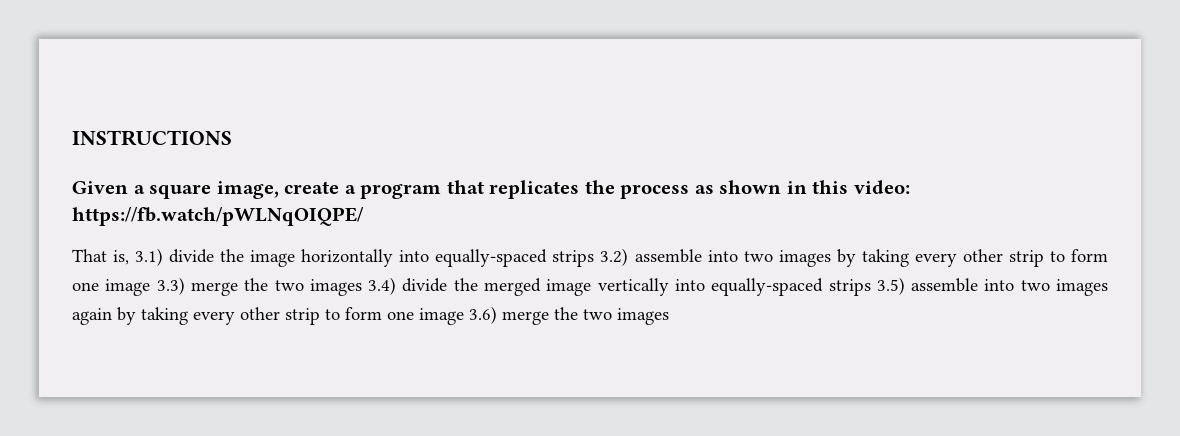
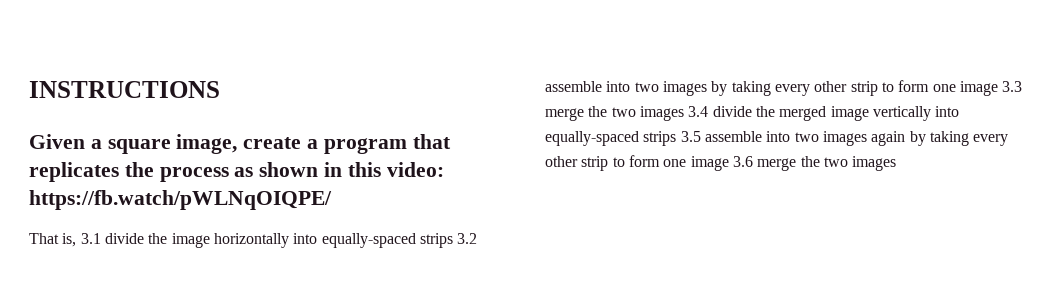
- That is, 3.1) divide the image horizontally into equally-spaced strips 3.2) assemble into two images by taking every other strip to form one image 3.3) merge the two images 3.4) divide the merged image vertically into equally-spaced strips 3.5) assemble into two images again by taking every other strip to form one image 3.6) merge the two images
+ That is, 3.1 divide the image horizontally into equally-spaced strips 3.2 assemble into two images by taking every other strip to form one image 3.3 merge the two images 3.4 divide the merged image vertically into equally-spaced strips 3.5 assemble into two images again by taking every other strip to form one image 3.6 merge the two images

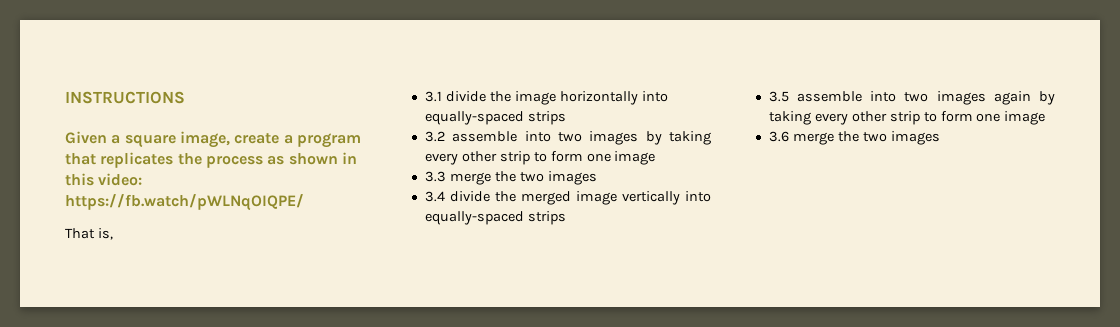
- That is, 3.1 divide the image horizontally into equally-spaced strips 3.2 assemble into two images by taking every other strip to form one image 3.3 merge the two images 3.4 divide the merged image vertically into equally-spaced strips 3.5 assemble into two images again by taking every other strip to form one image 3.6 merge the two images
+ That is,
+ 3.1 divide the image horizontally into equally-spaced strips
+ 3.2 assemble into two images by taking every other strip to form one image
+ 3.3 merge the two images
+ 3.4 divide the merged image vertically into equally-spaced strips
+ 3.5 assemble into two images again by taking every other strip to form one image
+ 3.6 merge the two images

